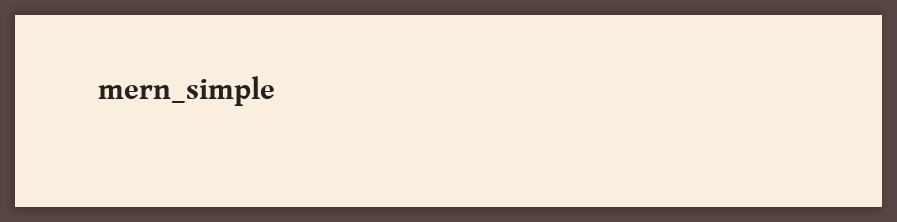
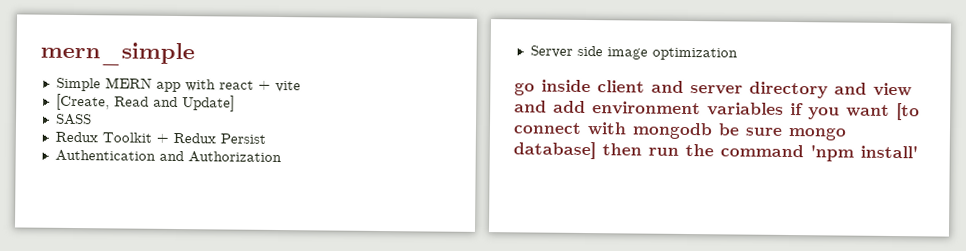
+ Simple MERN app with react + vite
+ [Create, Read and Update]
+ SASS
+ Redux Toolkit + Redux Persist
+ Authentication and Authorization
+ Server side image optimization
+ go inside client and server directory and view and add environment variables if you want [to connect with mongodb be sure mongo database] then run the command 'npm install'

